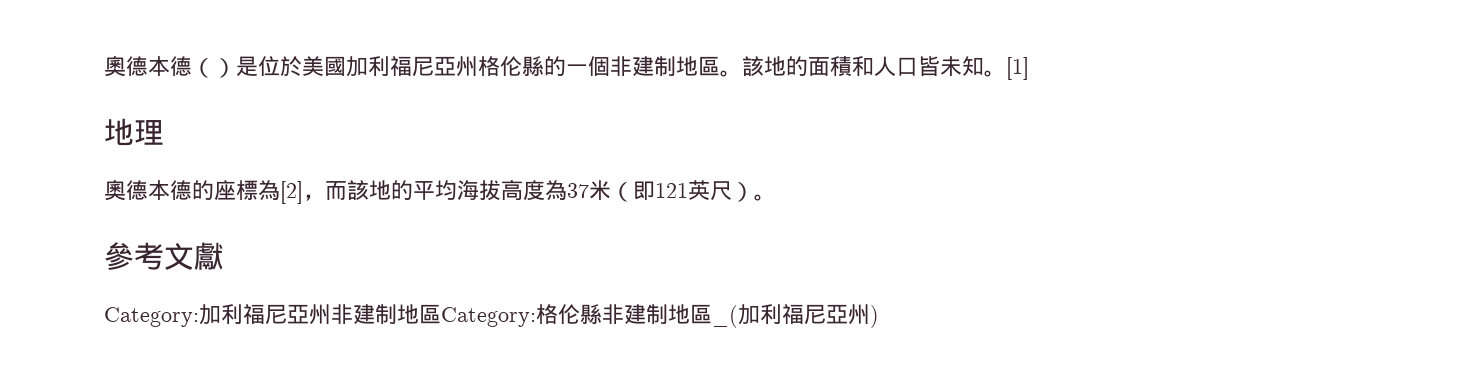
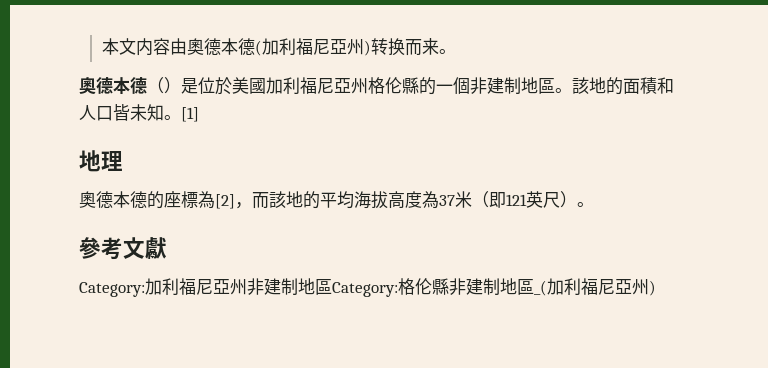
+ 本文内容由奧德本德(加利福尼亞州)转换而来。

